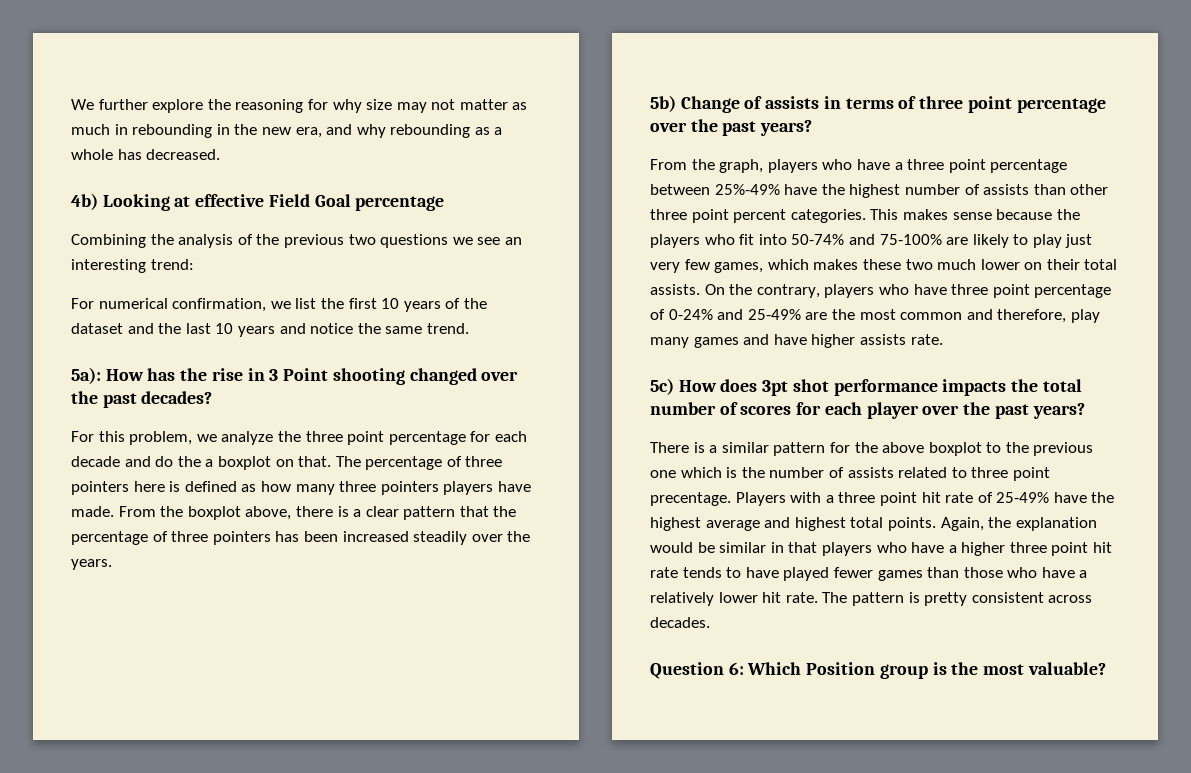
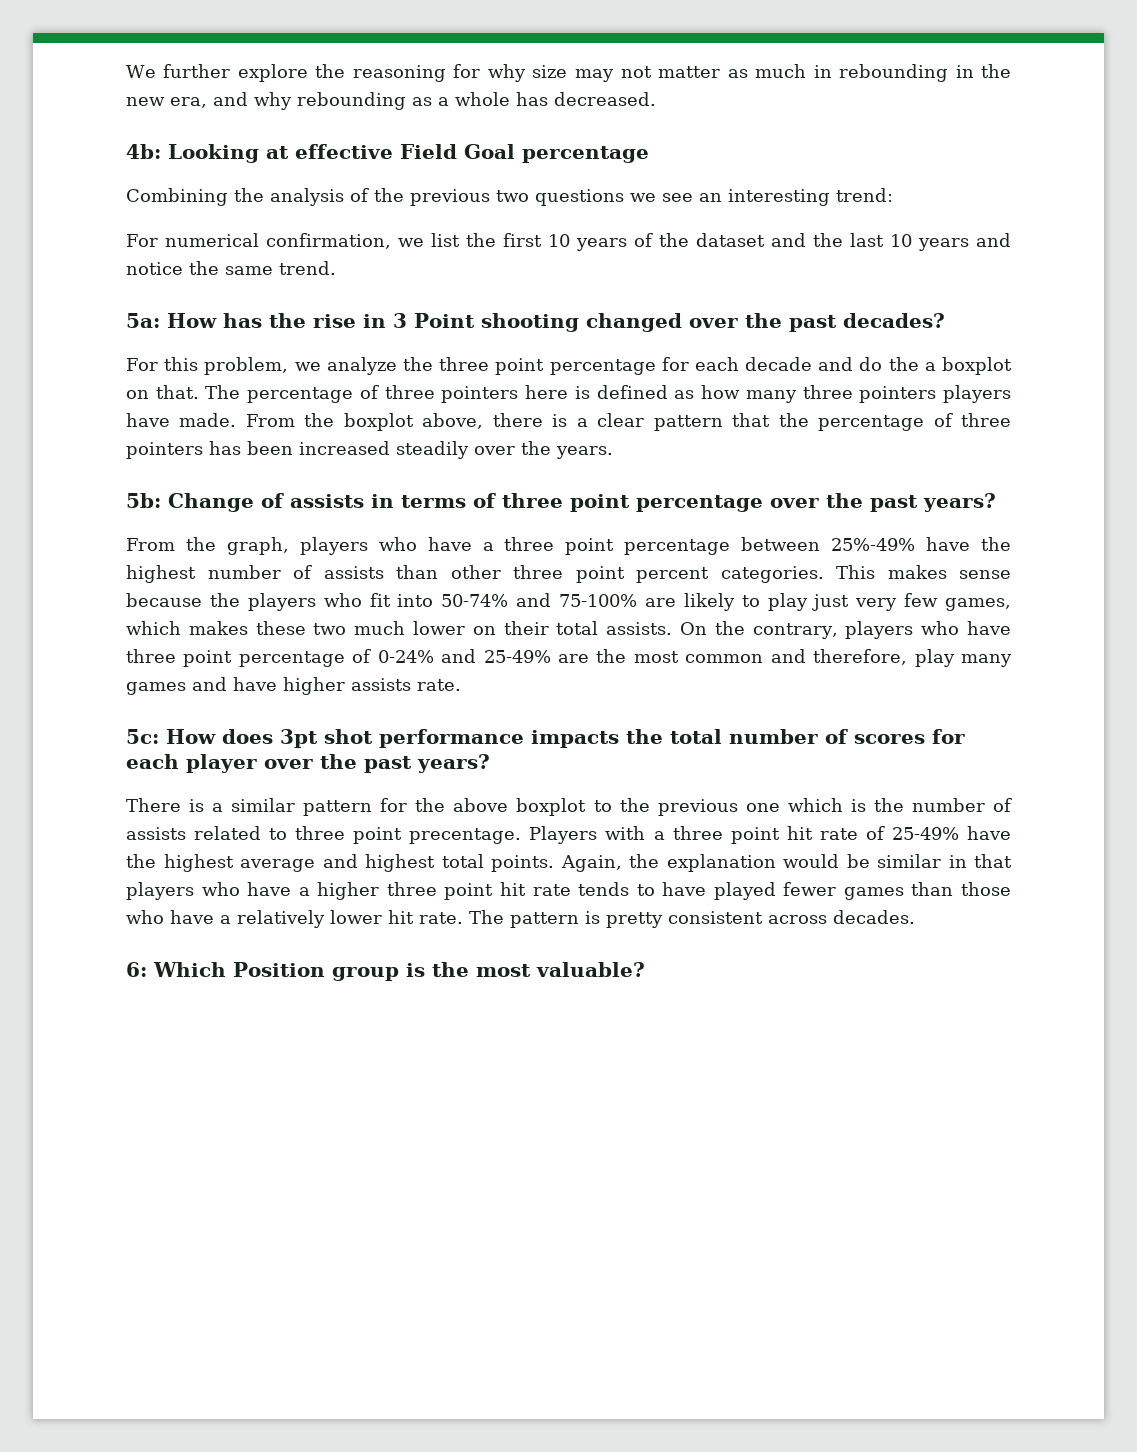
- 4b) Looking at effective Field Goal percentage
+ 4b: Looking at effective Field Goal percentage
- 5a): How has the rise in 3 Point shooting changed over the past decades?
+ 5a: How has the rise in 3 Point shooting changed over the past decades?
- 5b) Change of assists in terms of three point percentage over the past years?
+ 5b: Change of assists in terms of three point percentage over the past years?
- 5c) How does 3pt shot performance impacts the total number of scores for each player over the past years?
+ 5c: How does 3pt shot performance impacts the total number of scores for each player over the past years?
- Question 6: Which Position group is the most valuable?
+ 6: Which Position group is the most valuable?

